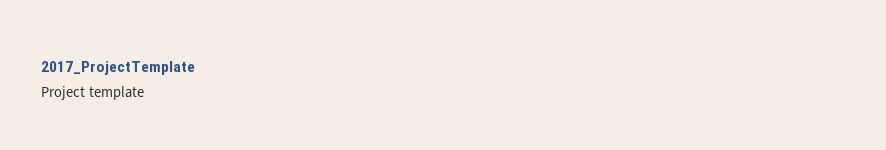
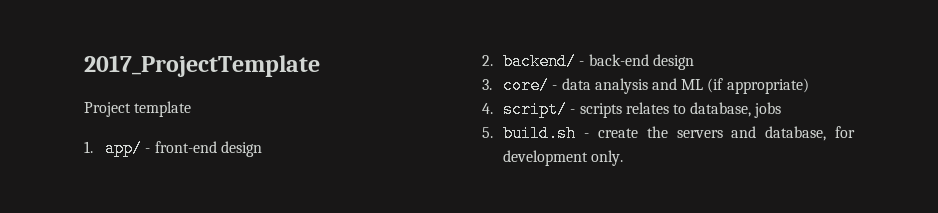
+ 1. app/ - front-end design
+ 2. backend/ - back-end design
+ 3. core/ - data analysis and ML (if appropriate)
+ 4. script/ - scripts relates to database, jobs
+ 5. build.sh - create the servers and database, for development only.

